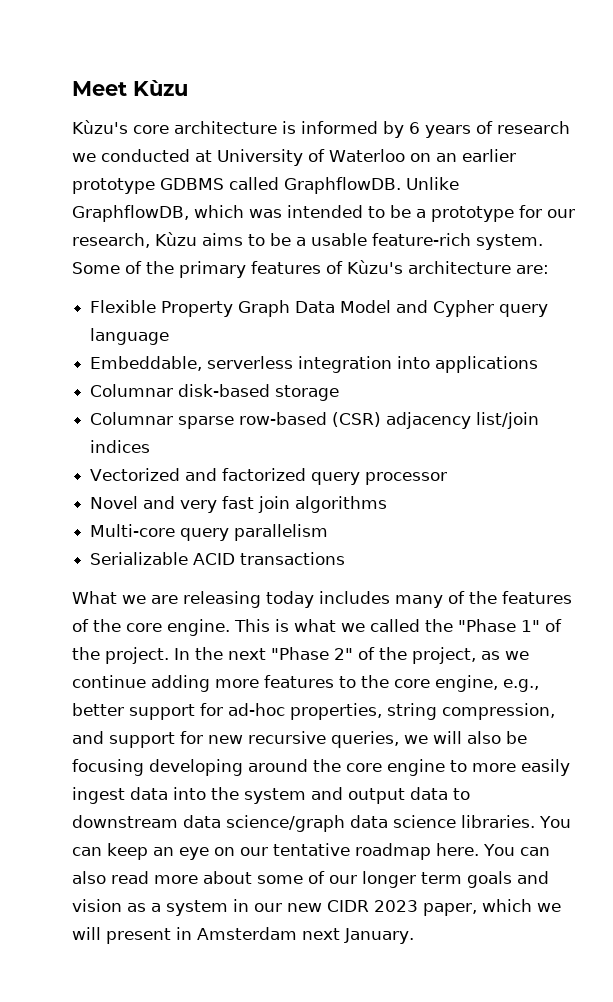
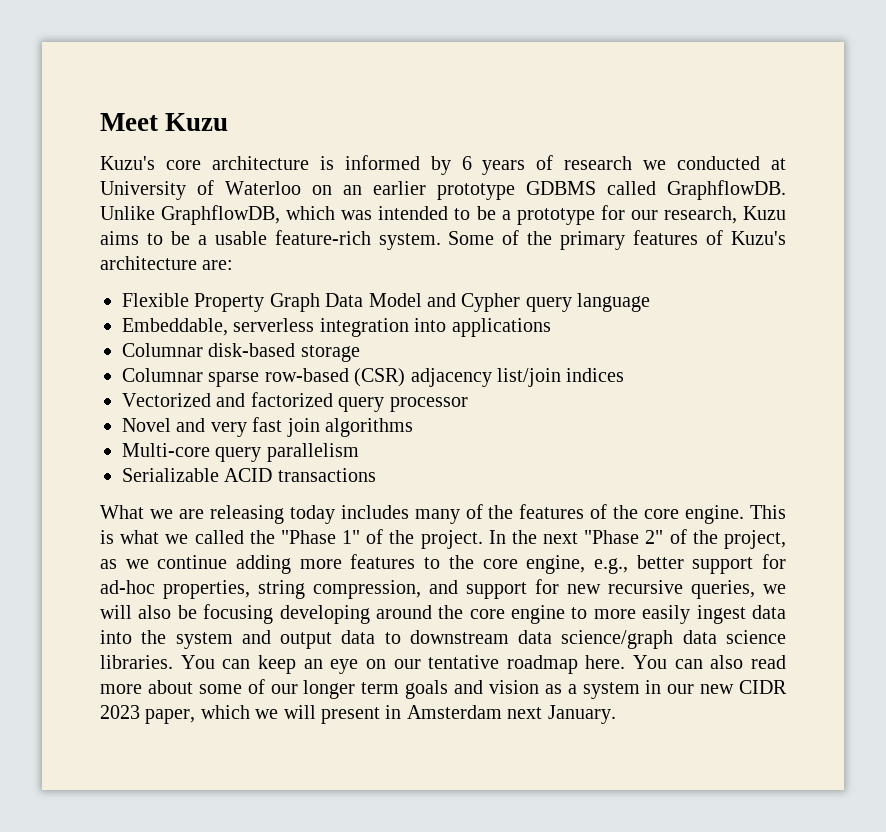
- Meet Kùzu
- Kùzu's core architecture is informed by 6 years of research we conducted at University of Waterloo on an earlier prototype GDBMS called GraphflowDB.
+ Meet Kuzu
+ Kuzu's core architecture is informed by 6 years of research we conducted at University of Waterloo on an earlier prototype GDBMS called GraphflowDB.
- Unlike GraphflowDB, which was intended to be a prototype for our research, Kùzu aims to be a usable feature-rich system.
+ Unlike GraphflowDB, which was intended to be a prototype for our research, Kuzu aims to be a usable feature-rich system.
- Some of the primary features of Kùzu's architecture are:
+ Some of the primary features of Kuzu's architecture are:

